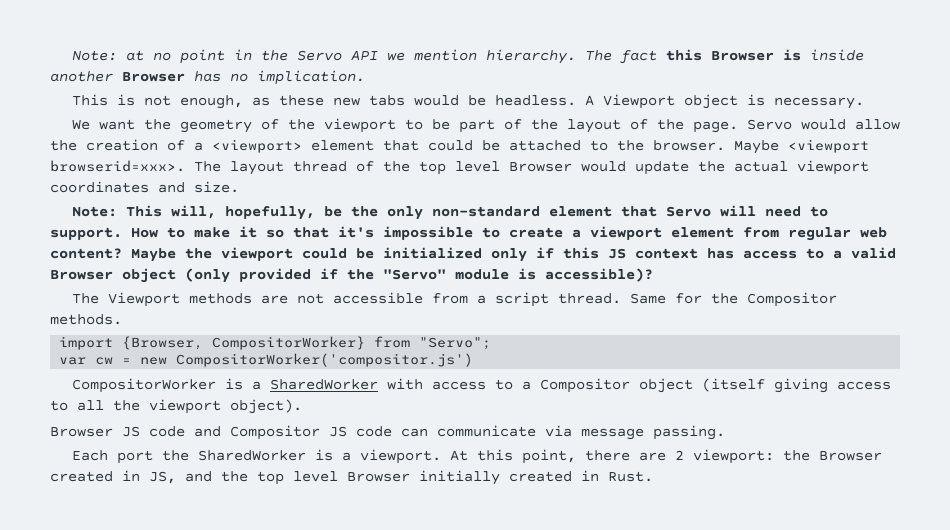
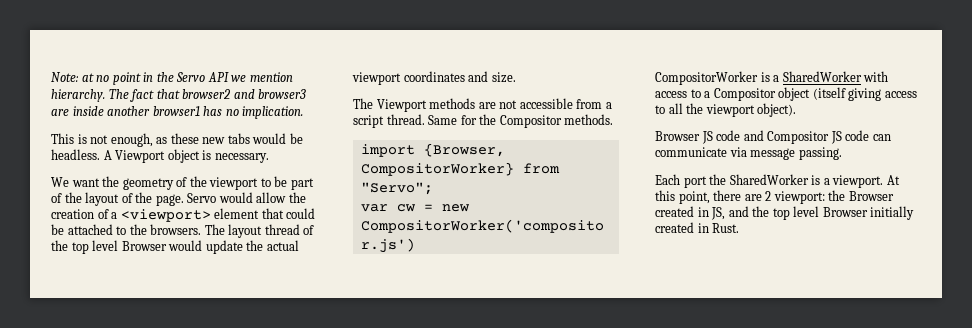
- The fact this Browser is inside another Browser has no implication.
+ The fact that browser2 and browser3 are inside another browser1 has no implication.
- Servo would allow the creation of a <viewport> element that could be attached to the browser. Maybe <viewport browserid=xxx>.
+ Servo would allow the creation of a <viewport> element that could be attached to the browsers.
- Note: This will, hopefully, be the only non-standard element that Servo will need to support. How to make it so that it's impossible to create a viewport element from regular web content? Maybe the viewport could be initialized only if this JS context has access to a valid Browser object (only provided if the "Servo" module is accessible)?

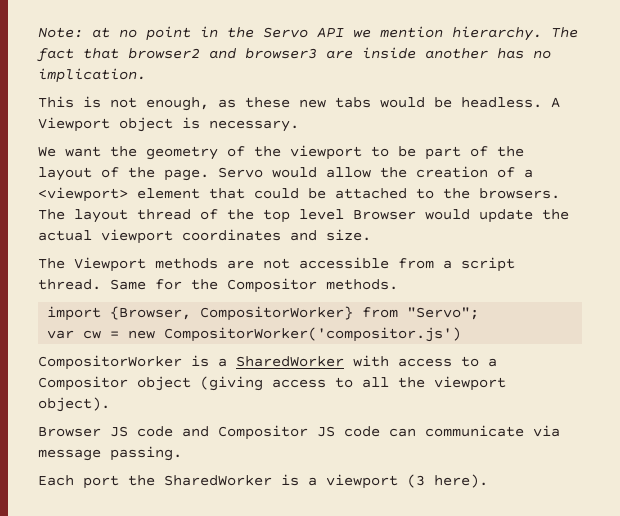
- The fact that browser2 and browser3 are inside another browser1 has no implication.
+ The fact that browser2 and browser3 are inside another has no implication.
- CompositorWorker is a SharedWorker with access to a Compositor object (itself giving access to all the viewport object).
+ CompositorWorker is a SharedWorker with access to a Compositor object (giving access to all the viewport object).
- Each port the SharedWorker is a viewport. At this point, there are 2 viewport: the Browser created in JS, and the top level Browser initially created in Rust.
+ Each port the SharedWorker is a viewport (3 here).

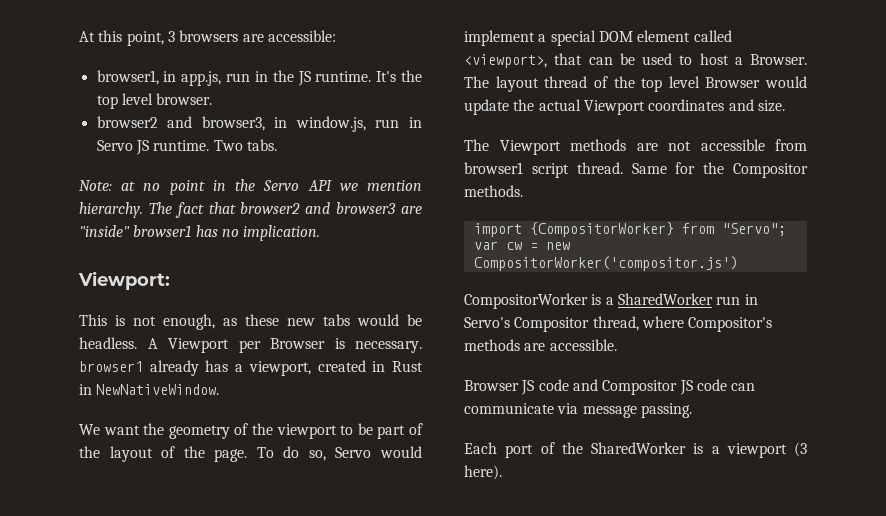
+ At this point, 3 browsers are accessible:
+ browser1, in app.js, run in the JS runtime. It's the top level browser.
+ browser2 and browser3, in window.js, run in Servo JS runtime. Two tabs.
- The fact that browser2 and browser3 are inside another has no implication.
+ The fact that browser2 and browser3 are "inside" browser1 has no implication.
+ Viewport:
- A Viewport object is necessary.
+ A Viewport per Browser is necessary. browser1 already has a viewport, created in Rust in NewNativeWindow.
- Servo would allow the creation of a <viewport> element that could be attached to the browsers.
+ To do so, Servo would implement a special DOM element called <viewport>, that can be used to host a Browser.
- The layout thread of the top level Browser would update the actual viewport coordinates and size.
+ The layout thread of the top level Browser would update the actual Viewport coordinates and size.
- The Viewport methods are not accessible from a script thread.
+ The Viewport methods are not accessible from browser1 script thread.
- import {Browser, CompositorWorker} from "Servo";
+ import {CompositorWorker} from "Servo";
- CompositorWorker is a SharedWorker with access to a Compositor object (giving access to all the viewport object).
+ CompositorWorker is a SharedWorker run in Servo's Compositor thread, where Compositor's methods are accessible.
- Each port the SharedWorker is a viewport (3 here).
+ Each port of the SharedWorker is a viewport (3 here).

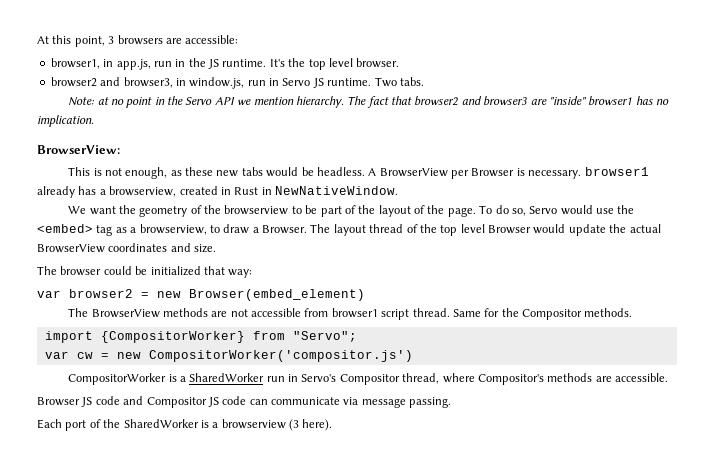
- Viewport:
+ BrowserView:
- A Viewport per Browser is necessary. browser1 already has a viewport, created in Rust in NewNativeWindow.
+ A BrowserView per Browser is necessary. browser1 already has a browserview, created in Rust in NewNativeWindow.
- We want the geometry of the viewport to be part of the layout of the page.
+ We want the geometry of the browserview to be part of the layout of the page.
- To do so, Servo would implement a special DOM element called <viewport>, that can be used to host a Browser.
+ To do so, Servo would use the <embed> tag as a browserview, to draw a Browser.
- The layout thread of the top level Browser would update the actual Viewport coordinates and size.
+ The layout thread of the top level Browser would update the actual BrowserView coordinates and size.
- The Viewport methods are not accessible from browser1 script thread.
+ The browser could be initialized that way:
+ var browser2 = new Browser(embed_element)
+ The BrowserView methods are not accessible from browser1 script thread.
- Each port of the SharedWorker is a viewport (3 here).
+ Each port of the SharedWorker is a browserview (3 here).

